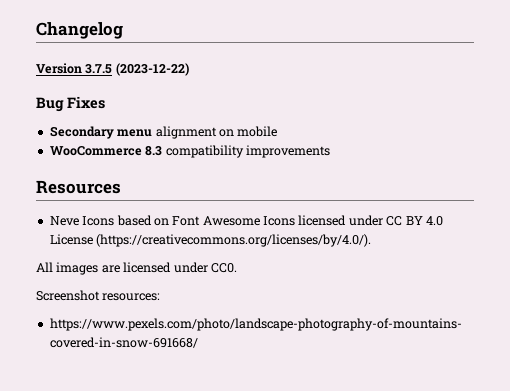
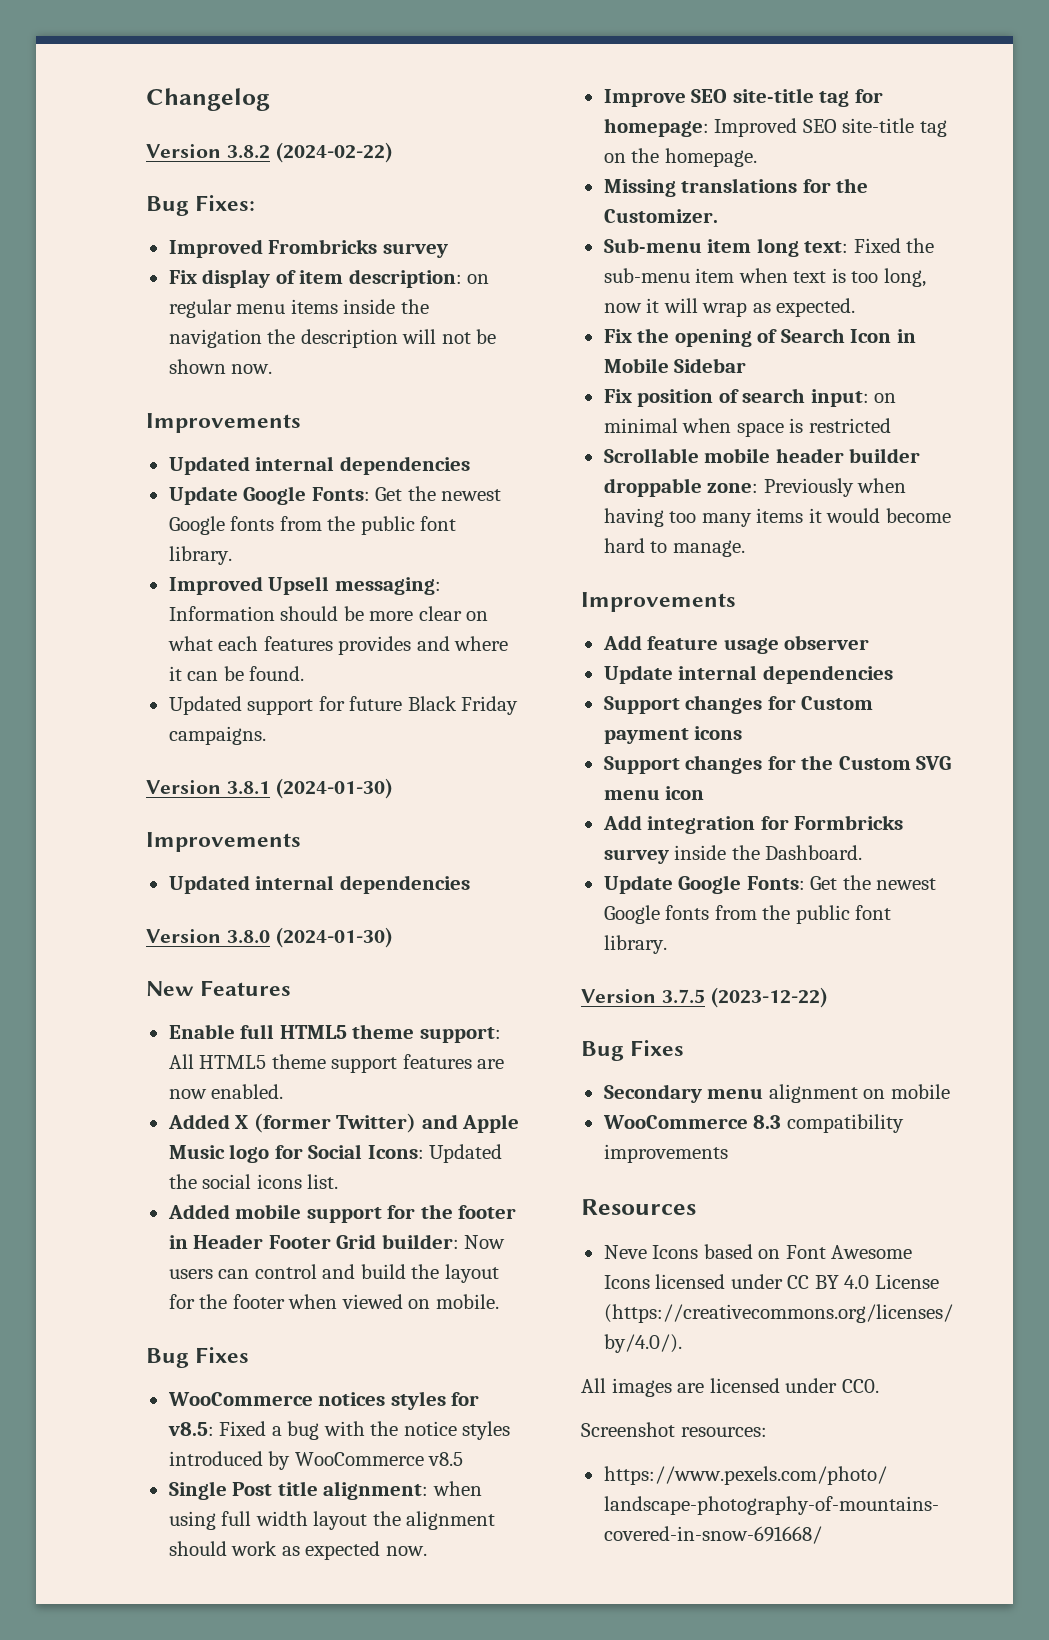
+ Version 3.8.2 (2024-02-22)
+ Bug Fixes:
+ Improved Frombricks survey
+ Fix display of item description: on regular menu items inside the navigation the description will not be shown now.
+ Improvements
+ Updated internal dependencies
+ Update Google Fonts: Get the newest Google fonts from the public font library.
+ Improved Upsell messaging: Information should be more clear on what each features provides and where it can be found.
+ Updated support for future Black Friday campaigns.
+ Version 3.8.1 (2024-01-30)
+ Improvements
+ Updated internal dependencies
+ Version 3.8.0 (2024-01-30)
+ New Features
+ Enable full HTML5 theme support: All HTML5 theme support features are now enabled.
+ Added X (former Twitter) and Apple Music logo for Social Icons: Updated the social icons list.
+ Added mobile support for the footer in Header Footer Grid builder: Now users can control and build the layout for the footer when viewed on mobile.
+ Bug Fixes
+ WooCommerce notices styles for v8.5: Fixed a bug with the notice styles introduced by WooCommerce v8.5
+ Single Post title alignment: when using full width layout the alignment should work as expected now.
+ Improve SEO site-title tag for homepage: Improved SEO site-title tag on the homepage.
+ Missing translations for the Customizer.
+ Sub-menu item long text: Fixed the sub-menu item when text is too long, now it will wrap as expected.
+ Fix the opening of Search Icon in Mobile Sidebar
+ Fix position of search input: on minimal when space is restricted
+ Scrollable mobile header builder droppable zone: Previously when having too many items it would become hard to manage.
+ Improvements
+ Add feature usage observer
+ Update internal dependencies
+ Support changes for Custom payment icons
+ Support changes for the Custom SVG menu icon
+ Add integration for Formbricks survey inside the Dashboard.
+ Update Google Fonts: Get the newest Google fonts from the public font library.

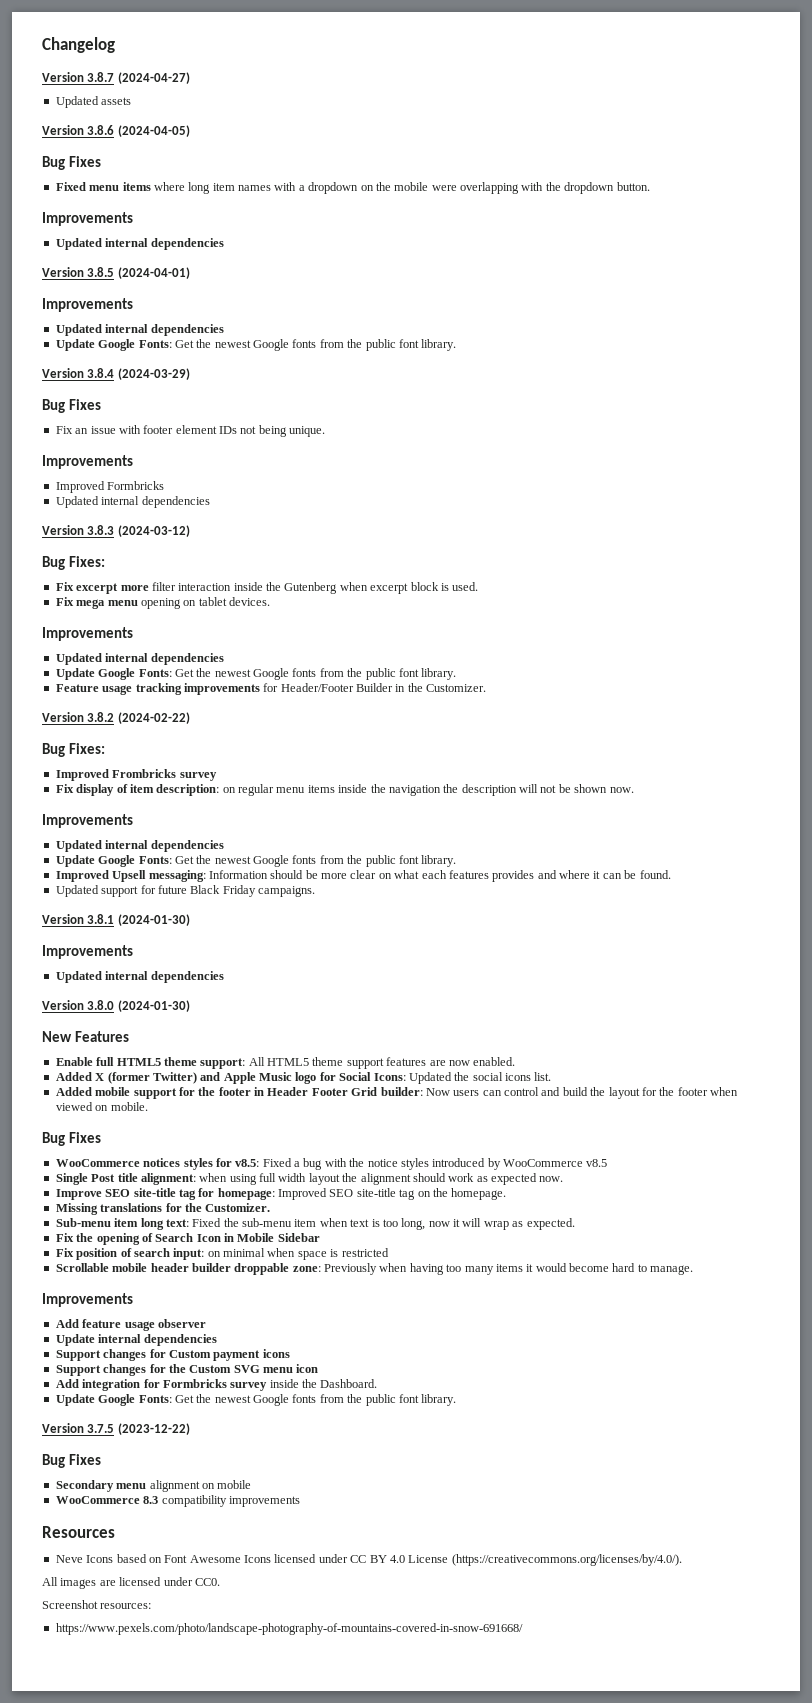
+ Version 3.8.7 (2024-04-27)
+ Updated assets
+ Version 3.8.6 (2024-04-05)
+ Bug Fixes
+ Fixed menu items where long item names with a dropdown on the mobile were overlapping with the dropdown button.
+ Improvements
+ Updated internal dependencies
+ Version 3.8.5 (2024-04-01)
+ Improvements
+ Updated internal dependencies
+ Update Google Fonts: Get the newest Google fonts from the public font library.
+ Version 3.8.4 (2024-03-29)
+ Bug Fixes
+ Fix an issue with footer element IDs not being unique.
+ Improvements
+ Improved Formbricks
+ Updated internal dependencies
+ Version 3.8.3 (2024-03-12)
+ Bug Fixes:
+ Fix excerpt more filter interaction inside the Gutenberg when excerpt block is used.
+ Fix mega menu opening on tablet devices.
+ Improvements
+ Updated internal dependencies
+ Update Google Fonts: Get the newest Google fonts from the public font library.
+ Feature usage tracking improvements for Header/Footer Builder in the Customizer.

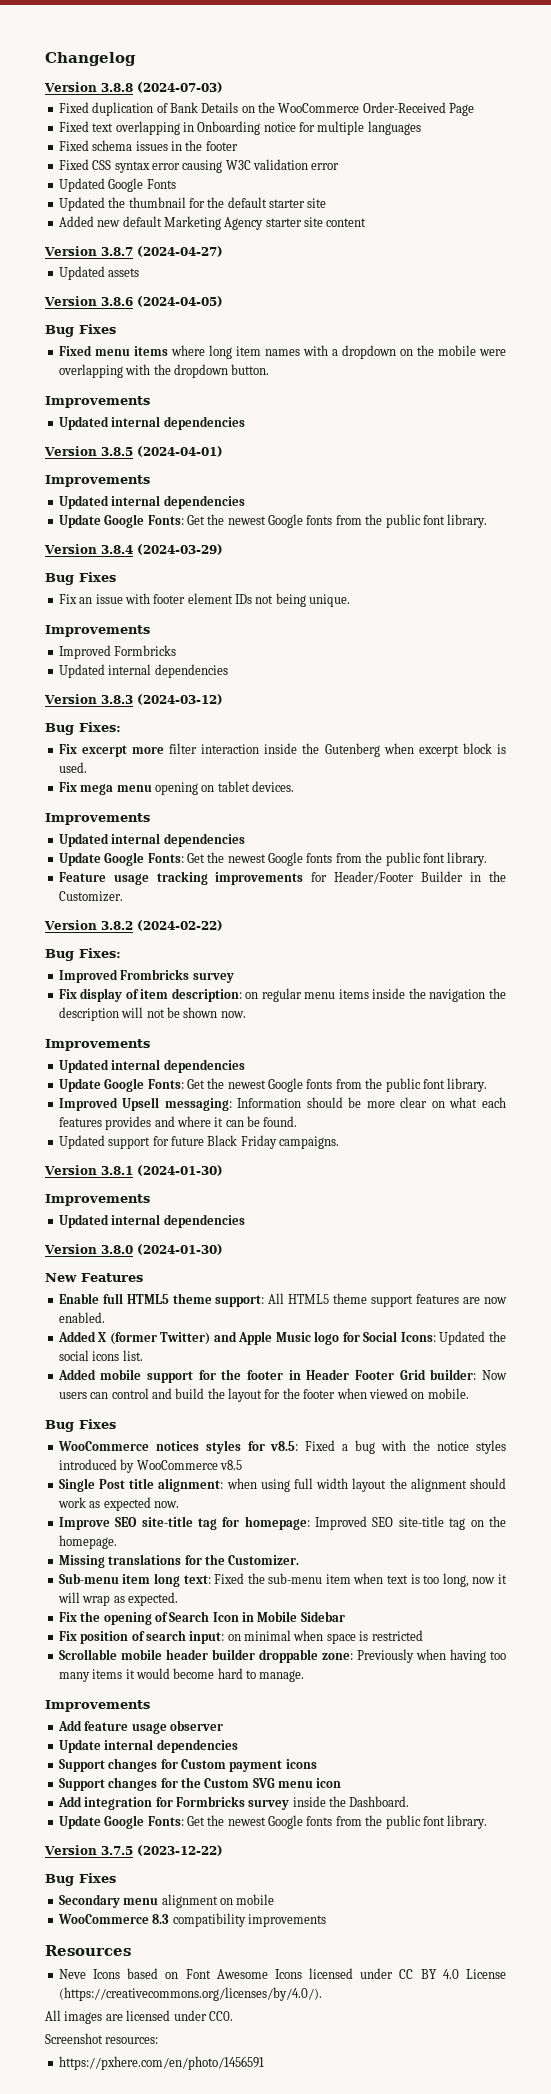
+ Version 3.8.8 (2024-07-03)
+ Fixed duplication of Bank Details on the WooCommerce Order-Received Page
+ Fixed text overlapping in Onboarding notice for multiple languages
+ Fixed schema issues in the footer
+ Fixed CSS syntax error causing W3C validation error
+ Updated Google Fonts
+ Updated the thumbnail for the default starter site
+ Added new default Marketing Agency starter site content
- https://www.pexels.com/photo/landscape-photography-of-mountains-covered-in-snow-691668/
+ https://pxhere.com/en/photo/1456591

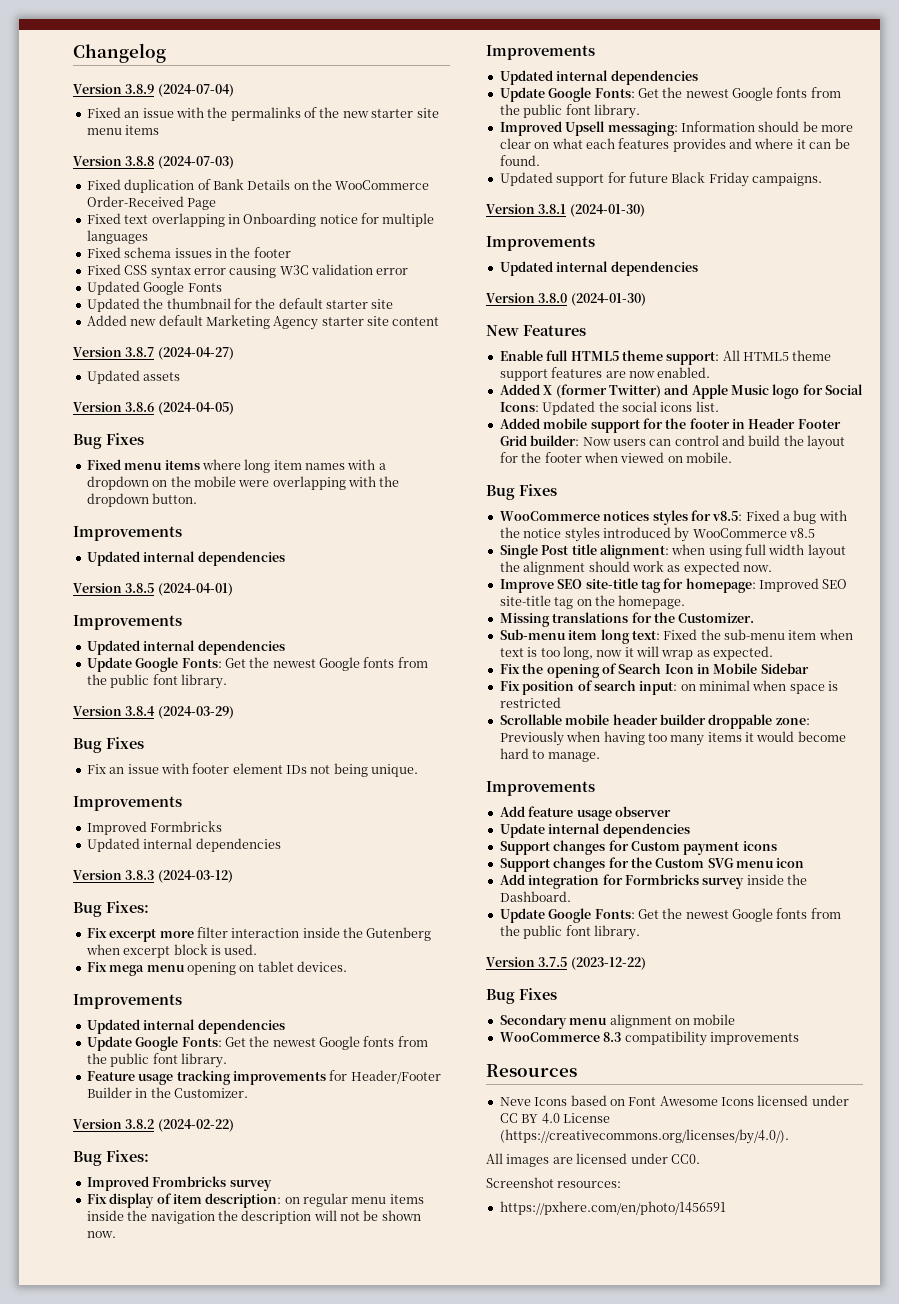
+ Version 3.8.9 (2024-07-04)
+ Fixed an issue with the permalinks of the new starter site menu items

